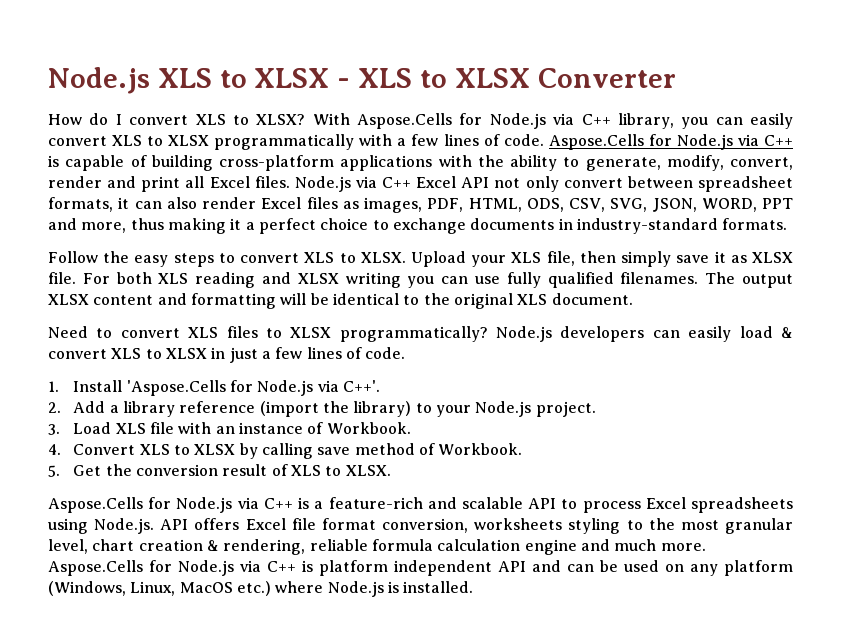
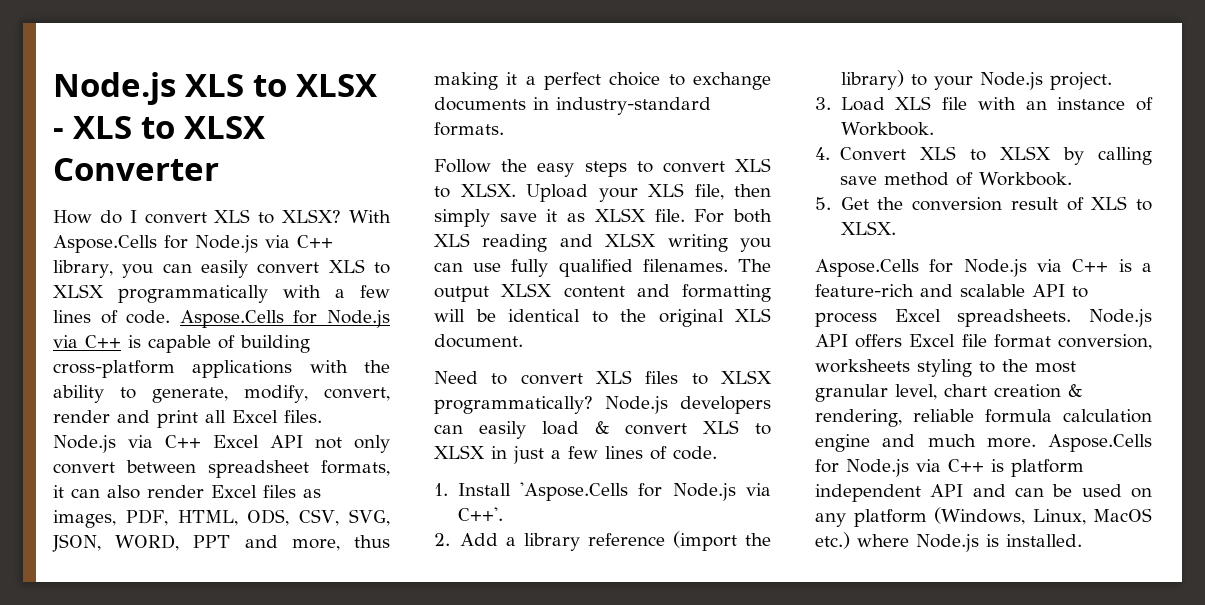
- Aspose.Cells for Node.js via C++ is a feature-rich and scalable API to process Excel spreadsheets using Node.js. API offers Excel file format conversion, worksheets styling to the most granular level, chart creation & rendering, reliable formula calculation engine and much more.
+ Aspose.Cells for Node.js via C++ is a feature-rich and scalable API to process Excel spreadsheets. Node.js API offers Excel file format conversion, worksheets styling to the most granular level, chart creation & rendering, reliable formula calculation engine and much more.

